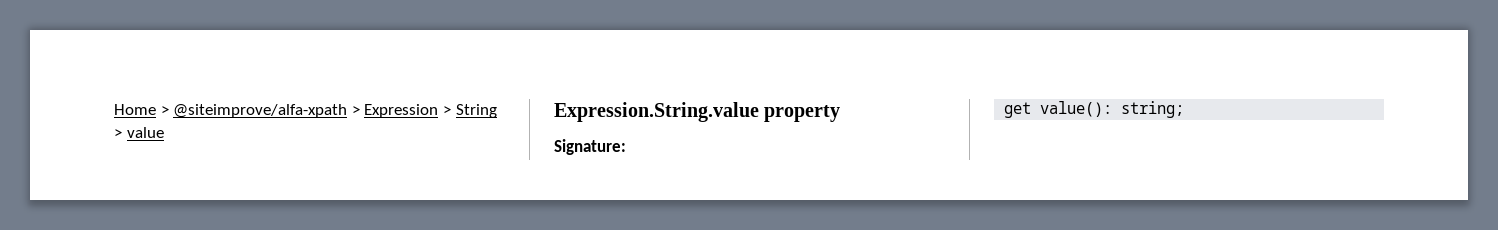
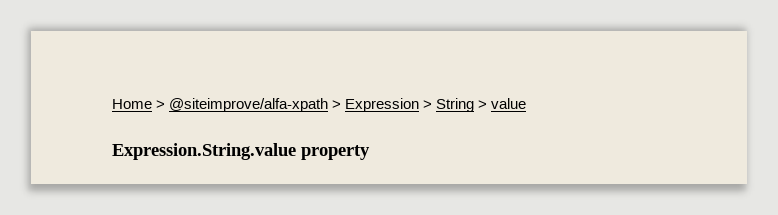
- Signature:
- get value(): string;

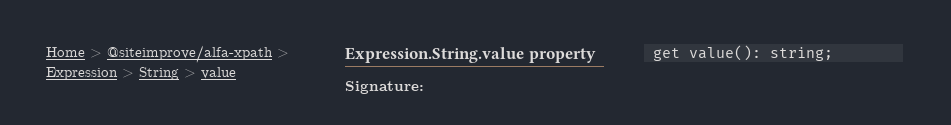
+ Signature:
+ get value(): string;

